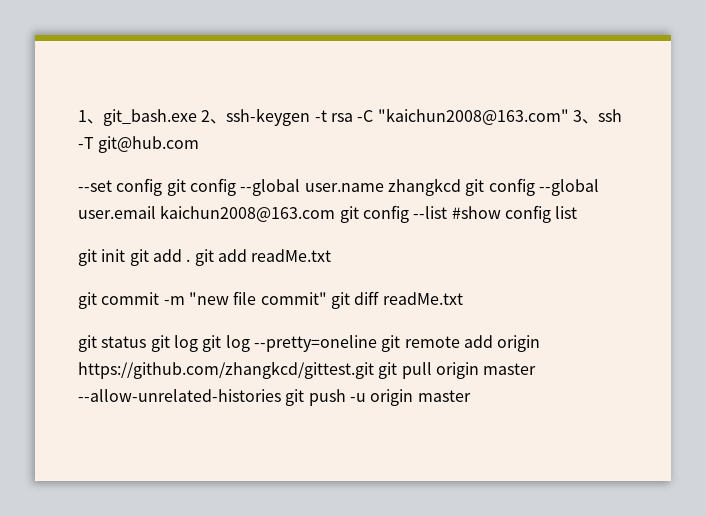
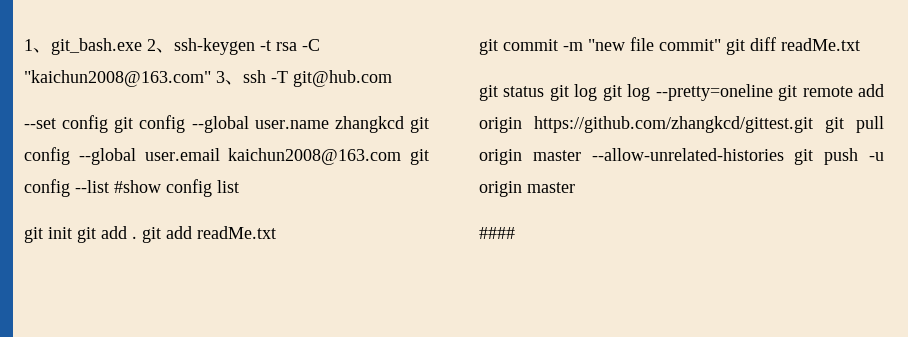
+ ####

